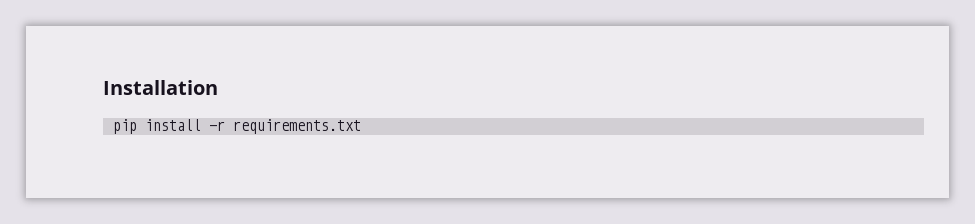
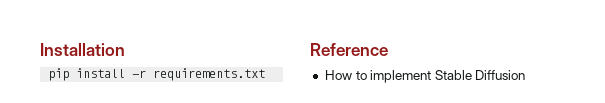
+ Reference
+ How to implement Stable Diffusion

